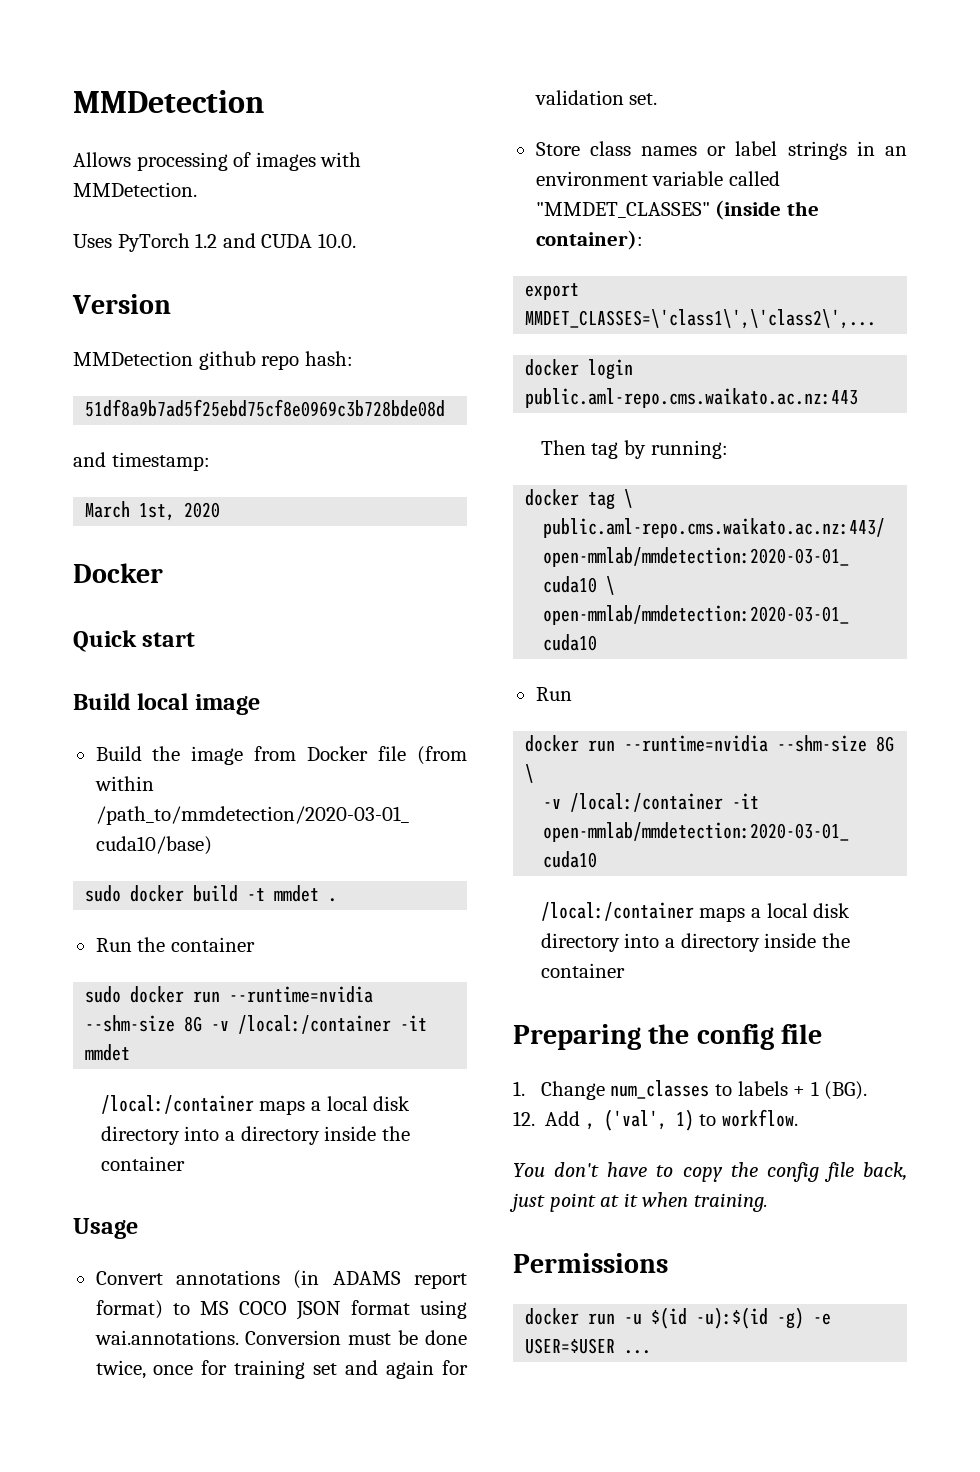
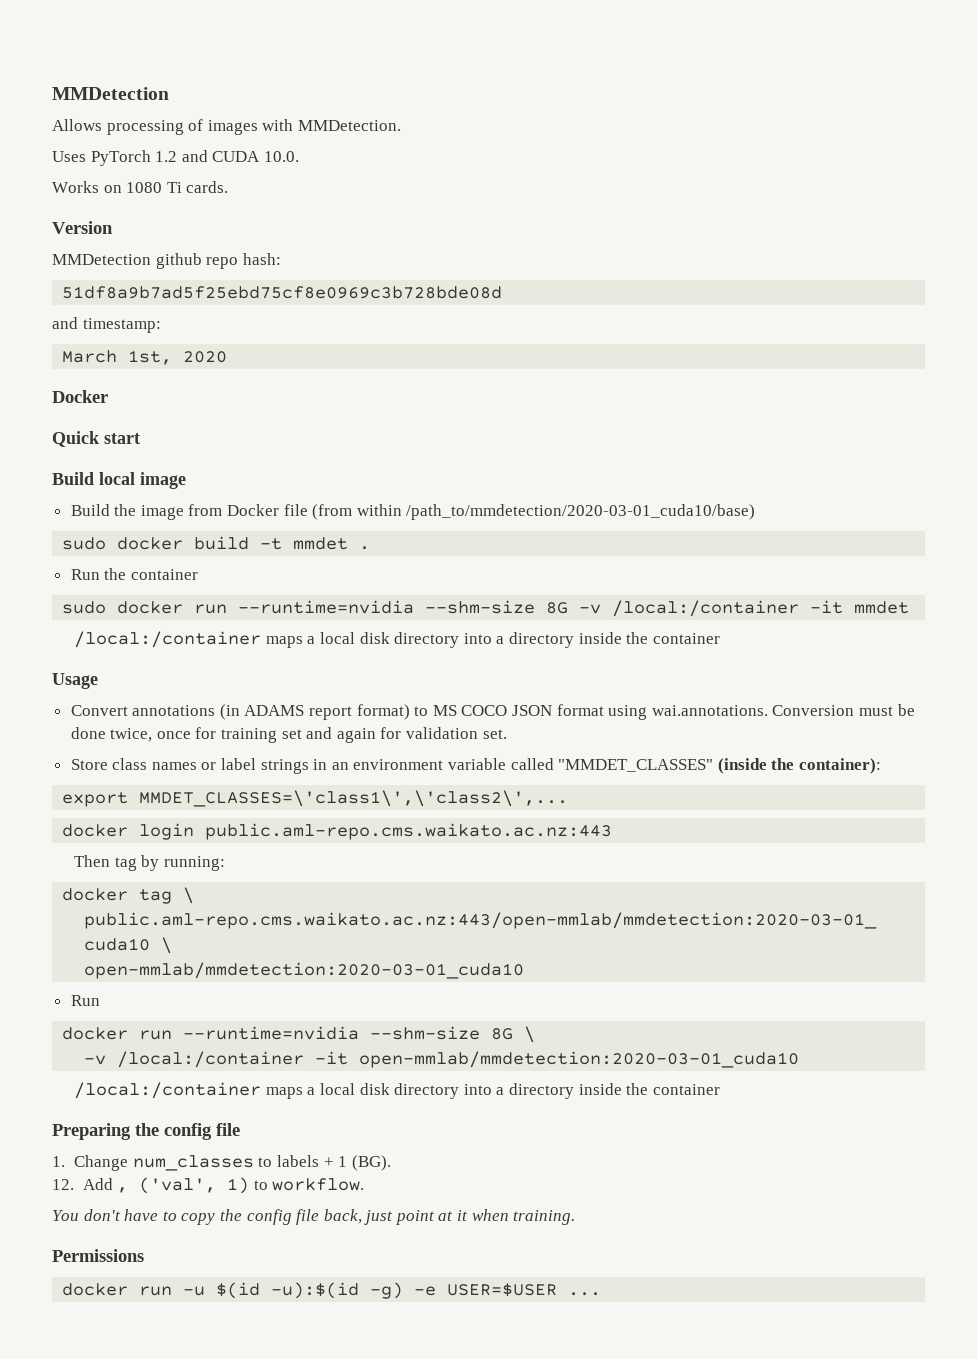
+ Works on 1080 Ti cards.

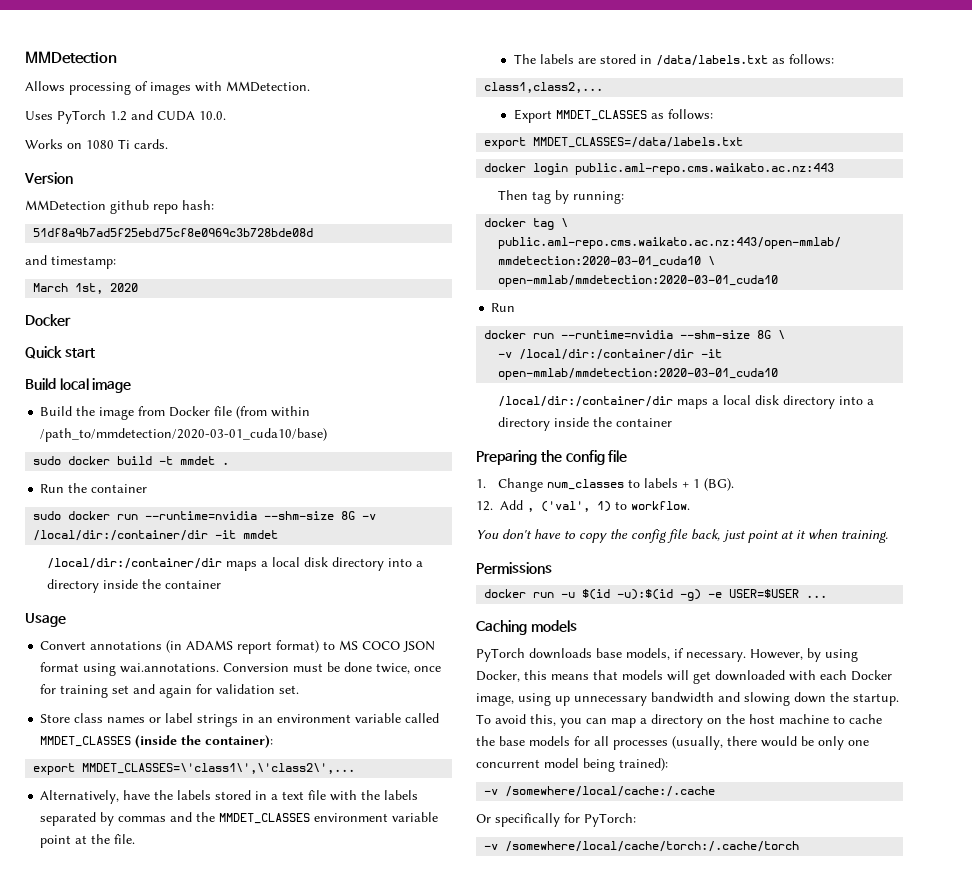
- sudo docker run --runtime=nvidia --shm-size 8G -v /local:/container -it mmdet
- /local:/container maps a local disk directory into a directory inside the container
+ sudo docker run --runtime=nvidia --shm-size 8G -v /local/dir:/container/dir -it mmdet
+ /local/dir:/container/dir maps a local disk directory into a directory inside the container
- Store class names or label strings in an environment variable called "MMDET_CLASSES" (inside the container):
+ Store class names or label strings in an environment variable called MMDET_CLASSES (inside the container):
+ Alternatively, have the labels stored in a text file with the labels separated by commas and the MMDET_CLASSES environment variable point at the file.
+ The labels are stored in /data/labels.txt as follows:
+ class1,class2,...
+ Export MMDET_CLASSES as follows:
+ export MMDET_CLASSES=/data/labels.txt
- -v /local:/container -it open-mmlab/mmdetection:2020-03-01_cuda10
- /local:/container maps a local disk directory into a directory inside the container
+ -v /local/dir:/container/dir -it open-mmlab/mmdetection:2020-03-01_cuda10
+ /local/dir:/container/dir maps a local disk directory into a directory inside the container
+ Caching models
+ PyTorch downloads base models, if necessary. However, by using Docker, this means that models will get downloaded with each Docker image, using up unnecessary bandwidth and slowing down the startup. To avoid this, you can map a directory on the host machine to cache the base models for all processes (usually, there would be only one concurrent model being trained):
+ -v /somewhere/local/cache:/.cache
+ Or specifically for PyTorch:
+ -v /somewhere/local/cache/torch:/.cache/torch

